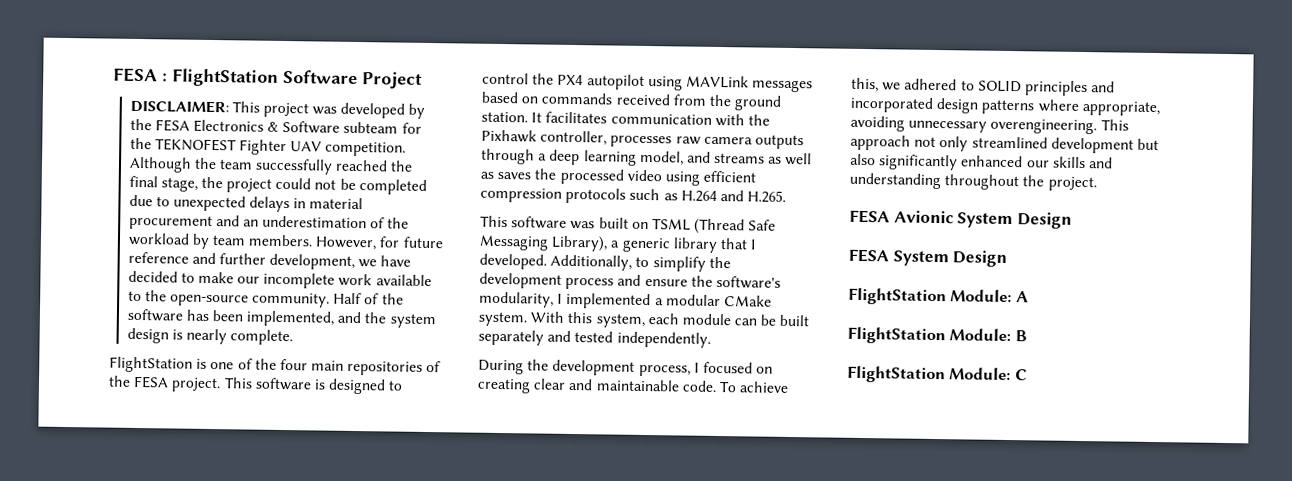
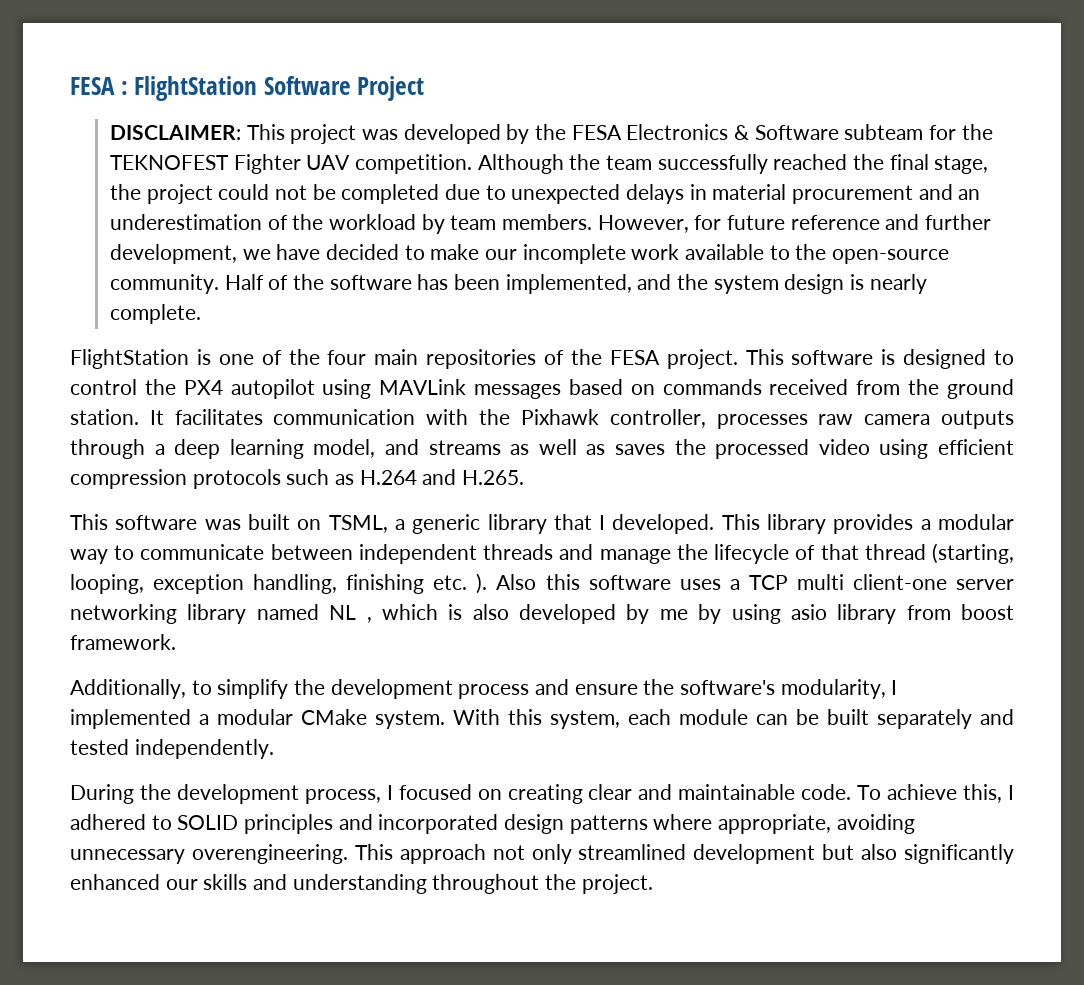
- This software was built on TSML (Thread Safe Messaging Library), a generic library that I developed. Additionally, to simplify the development process and ensure the software's modularity, I implemented a modular CMake system.
+ This software was built on TSML, a generic library that I developed. This library provides a modular way to communicate between independent threads and manage the lifecycle of that thread (starting, looping, exception handling, finishing etc. ). Also this software uses a TCP multi client-one server networking library named NL , which is also developed by me by using asio library from boost framework.
+ Additionally, to simplify the development process and ensure the software's modularity, I implemented a modular CMake system.
- To achieve this, we adhered to SOLID principles and incorporated design patterns where appropriate, avoiding unnecessary overengineering.
+ To achieve this, I adhered to SOLID principles and incorporated design patterns where appropriate, avoiding unnecessary overengineering.
- FESA Avionic System Design
- FESA System Design
- FlightStation Module: A
- FlightStation Module: B
- FlightStation Module: C

